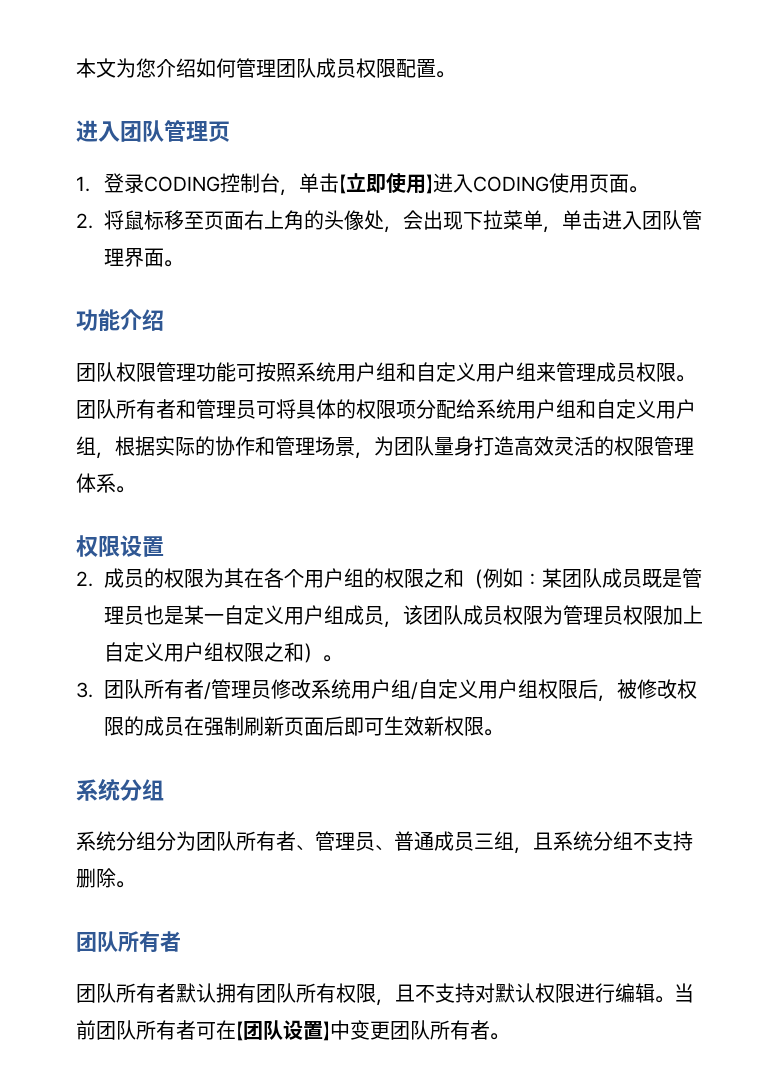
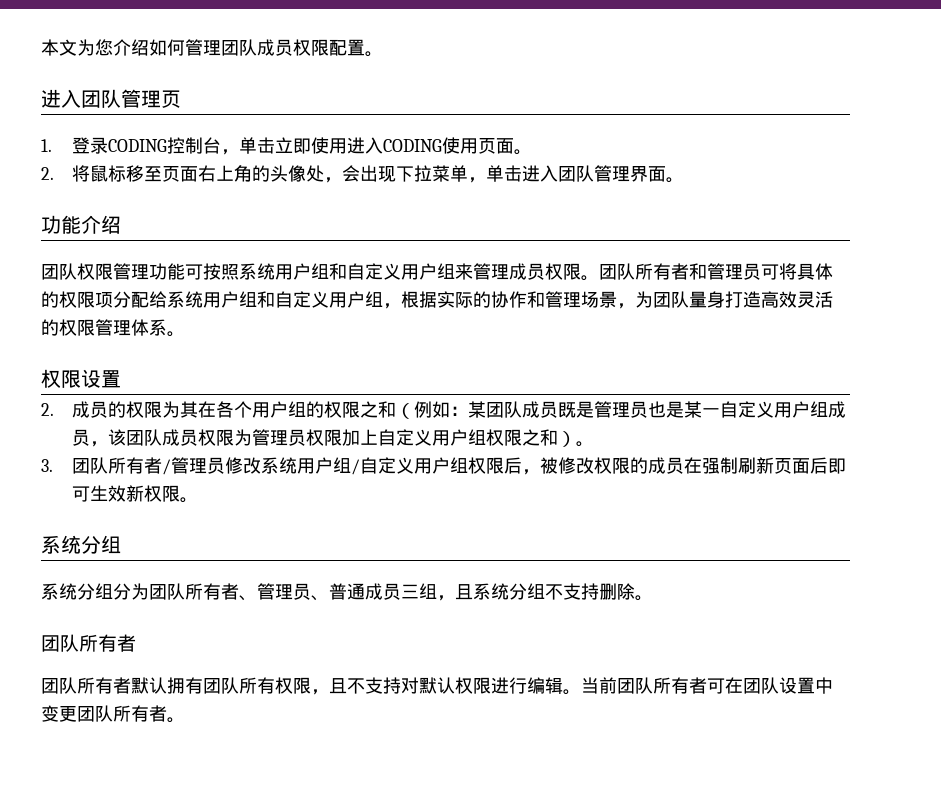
- 1.登录CODING控制台，单击【立即使用】进入CODING使用页面。
+ 1.登录CODING控制台，单击立即使用进入CODING使用页面。
- 当前团队所有者可在【团队设置】中变更团队所有者。
+ 当前团队所有者可在团队设置中变更团队所有者。

